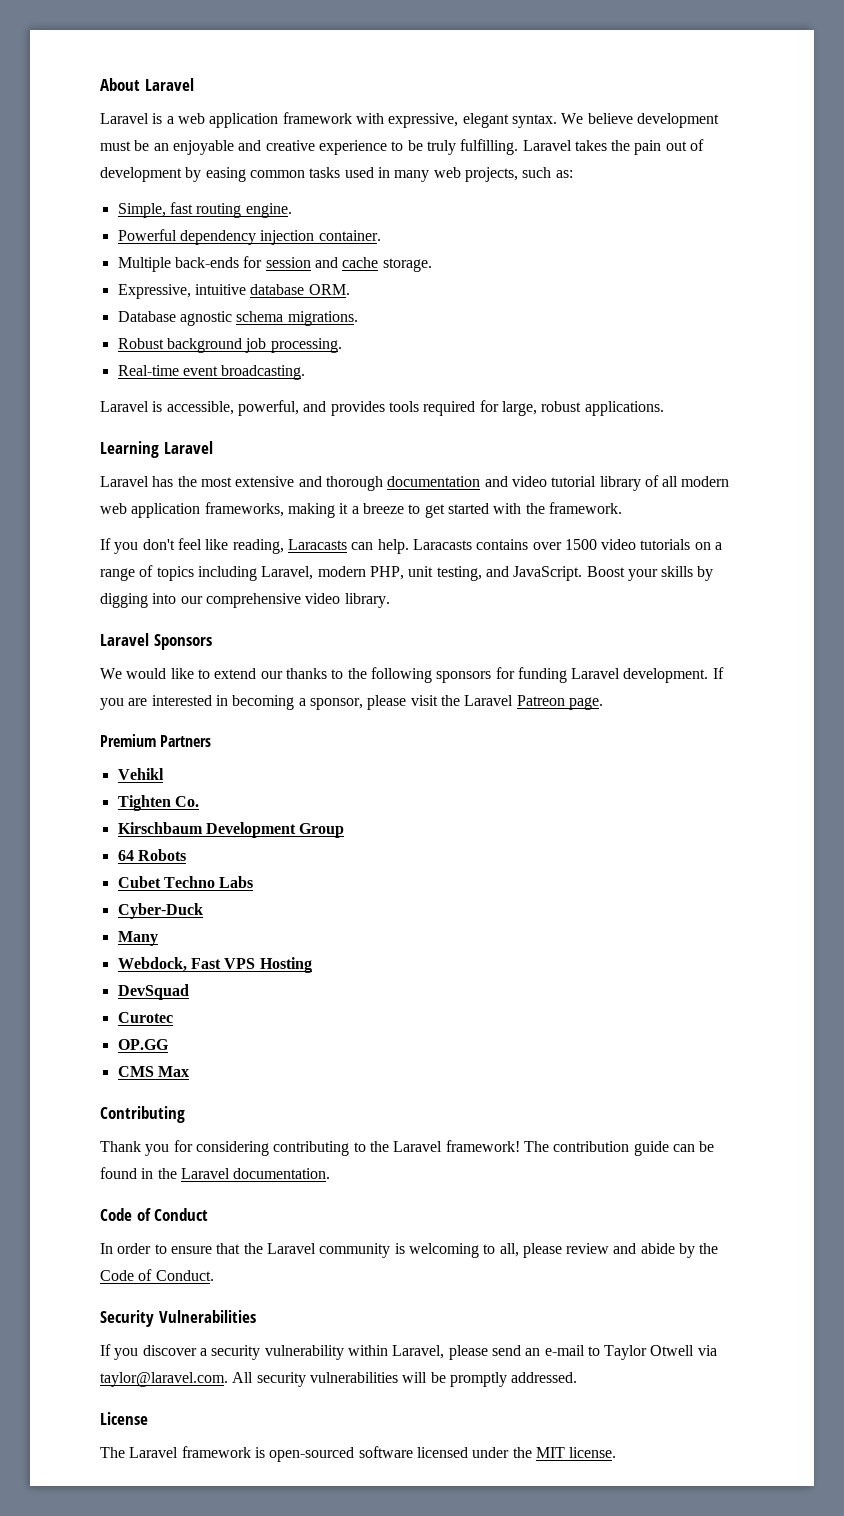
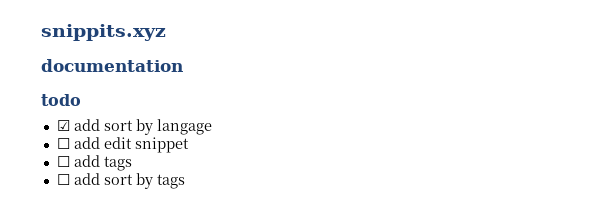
- About Laravel
- Laravel is a web application framework with expressive, elegant syntax. We believe development must be an enjoyable and creative experience to be truly fulfilling. Laravel takes the pain out of development by easing common tasks used in many web projects, such as:
- Simple, fast routing engine.
- Powerful dependency injection container.
- Multiple back-ends for session and cache storage.
- Expressive, intuitive database ORM.
- Database agnostic schema migrations.
- Robust background job processing.
- Real-time event broadcasting.
- Laravel is accessible, powerful, and provides tools required for large, robust applications.
- Learning Laravel
- Laravel has the most extensive and thorough documentation and video tutorial library of all modern web application frameworks, making it a breeze to get started with the framework.
- If you don't feel like reading, Laracasts can help. Laracasts contains over 1500 video tutorials on a range of topics including Laravel, modern PHP, unit testing, and JavaScript. Boost your skills by digging into our comprehensive video library.
- Laravel Sponsors
- We would like to extend our thanks to the following sponsors for funding Laravel development. If you are interested in becoming a sponsor, please visit the Laravel Patreon page.
- Premium Partners
- Vehikl
- Tighten Co.
- Kirschbaum Development Group
- 64 Robots
- Cubet Techno Labs
- Cyber-Duck
- Many
- Webdock, Fast VPS Hosting
- DevSquad
- Curotec
- OP.GG
- CMS Max
- Contributing
- Thank you for considering contributing to the Laravel framework! The contribution guide can be found in the Laravel documentation.
- Code of Conduct
- In order to ensure that the Laravel community is welcoming to all, please review and abide by the Code of Conduct.
- Security Vulnerabilities
- If you discover a security vulnerability within Laravel, please send an e-mail to Taylor Otwell via taylor@laravel.com. All security vulnerabilities will be promptly addressed.
- License
- The Laravel framework is open-sourced software licensed under the MIT license.
+ snippits.xyz
+ documentation
+ todo
+ ☑ add sort by langage
+ ☐ add edit snippet
+ ☐ add tags
+ ☐ add sort by tags

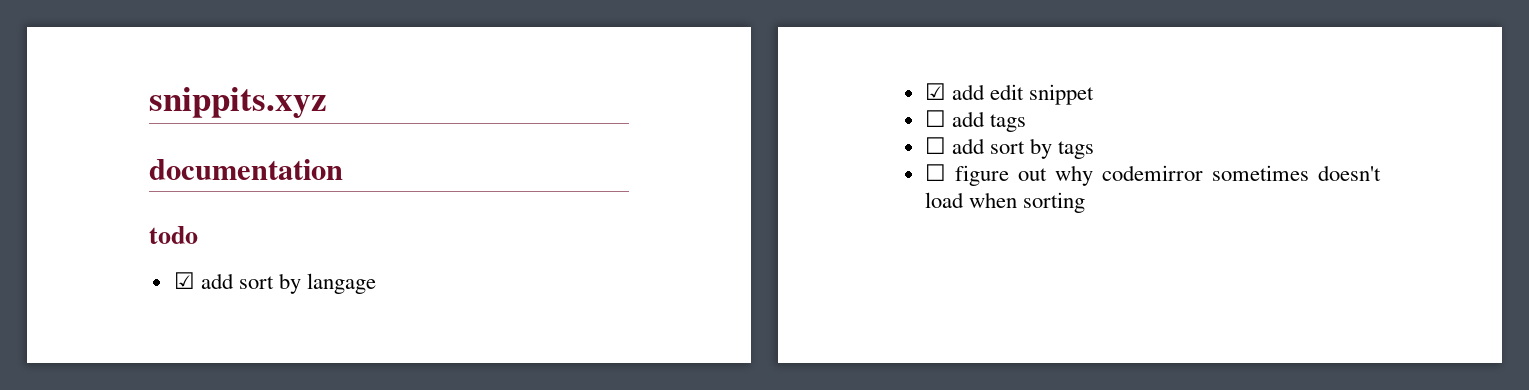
- ☐ add edit snippet
+ ☑ add edit snippet
+ ☐ figure out why codemirror sometimes doesn't load when sorting

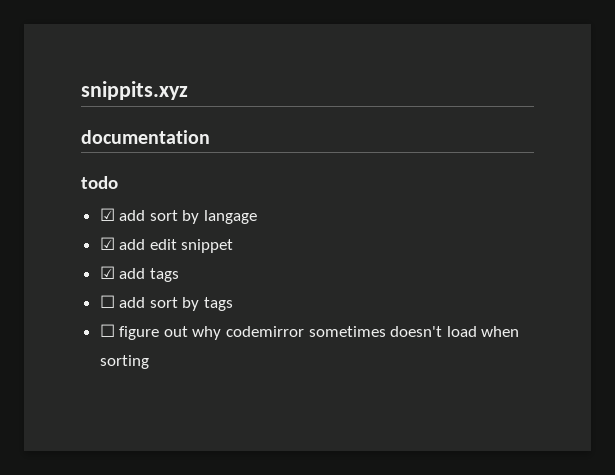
- ☐ add tags
+ ☑ add tags

